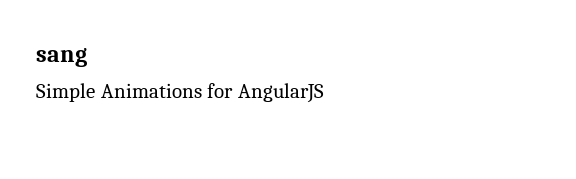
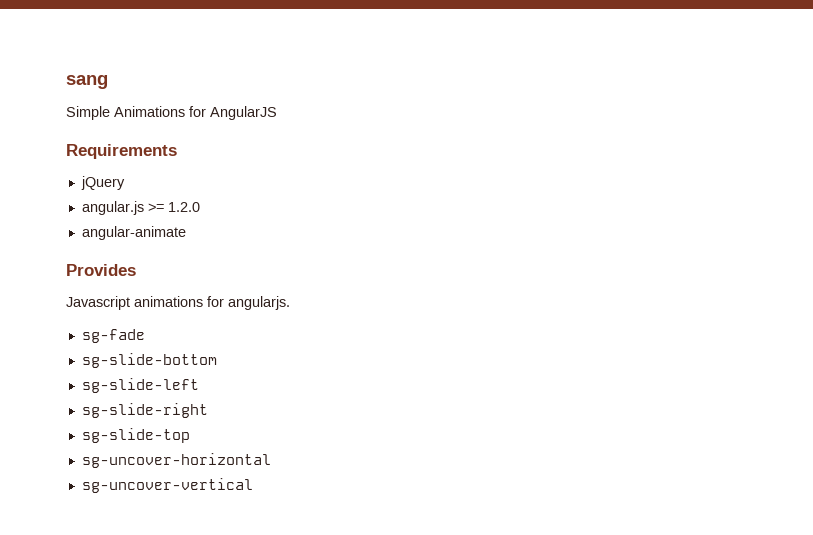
+ Requirements
+ jQuery
+ angular.js >= 1.2.0
+ angular-animate
+ Provides
+ Javascript animations for angularjs.
+ sg-fade
+ sg-slide-bottom
+ sg-slide-left
+ sg-slide-right
+ sg-slide-top
+ sg-uncover-horizontal
+ sg-uncover-vertical

